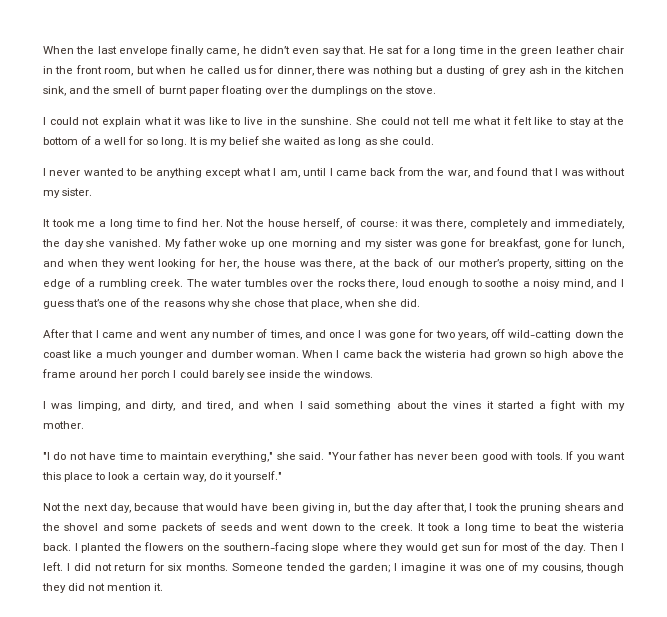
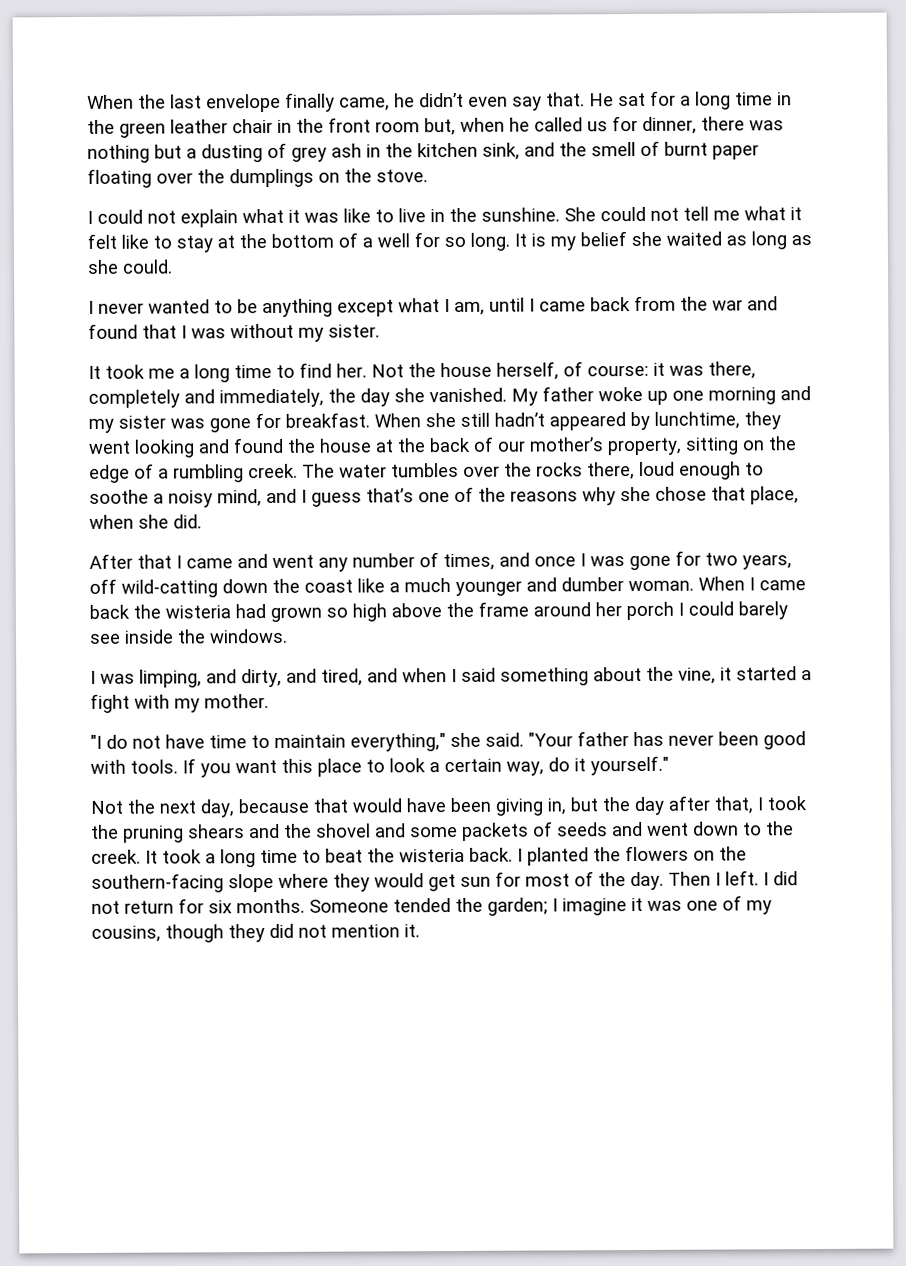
- He sat for a long time in the green leather chair in the front room, but when he called us for dinner, there was nothing but a dusting of grey ash in the kitchen sink, and the smell of burnt paper floating over the dumplings on the stove.
+ He sat for a long time in the green leather chair in the front room but, when he called us for dinner, there was nothing but a dusting of grey ash in the kitchen sink, and the smell of burnt paper floating over the dumplings on the stove.
- I never wanted to be anything except what I am, until I came back from the war, and found that I was without my sister.
+ I never wanted to be anything except what I am, until I came back from the war and found that I was without my sister.
- My father woke up one morning and my sister was gone for breakfast, gone for lunch, and when they went looking for her, the house was there, at the back of our mother’s property, sitting on the edge of a rumbling creek.
+ My father woke up one morning and my sister was gone for breakfast. When she still hadn’t appeared by lunchtime, they went looking and found the house at the back of our mother’s property, sitting on the edge of a rumbling creek.
- I was limping, and dirty, and tired, and when I said something about the vines it started a fight with my mother.
+ I was limping, and dirty, and tired, and when I said something about the vine, it started a fight with my mother.

